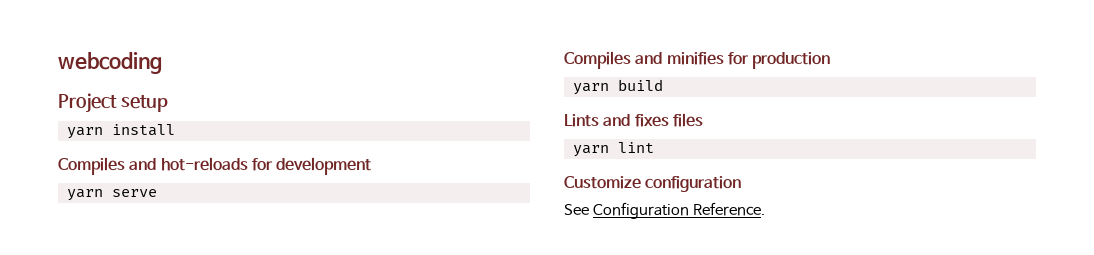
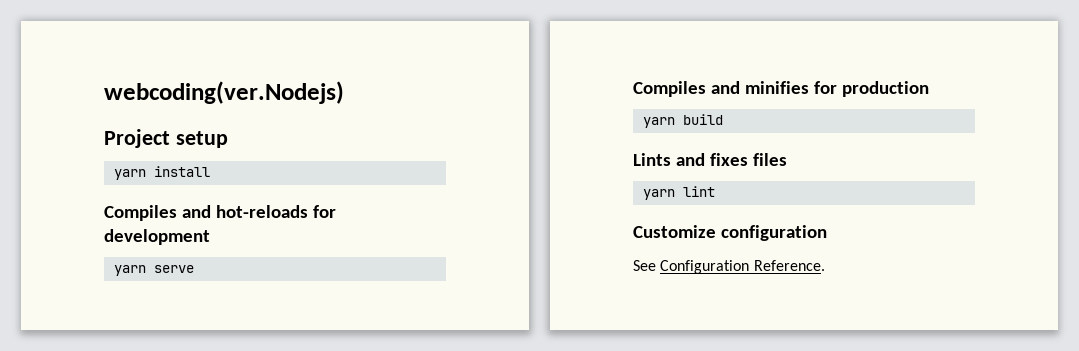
- webcoding
+ webcoding(ver.Nodejs)

